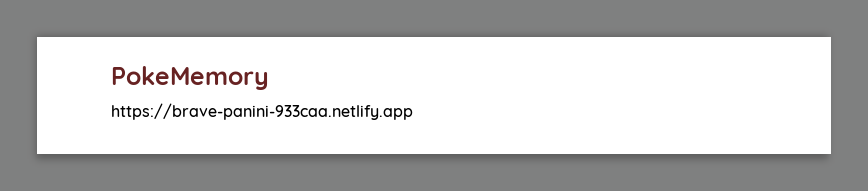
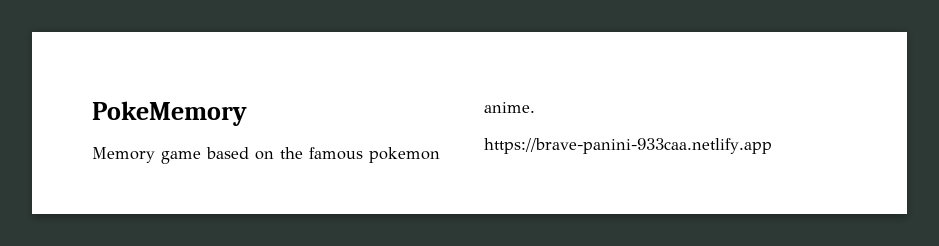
+ Memory game based on the famous pokemon anime.

